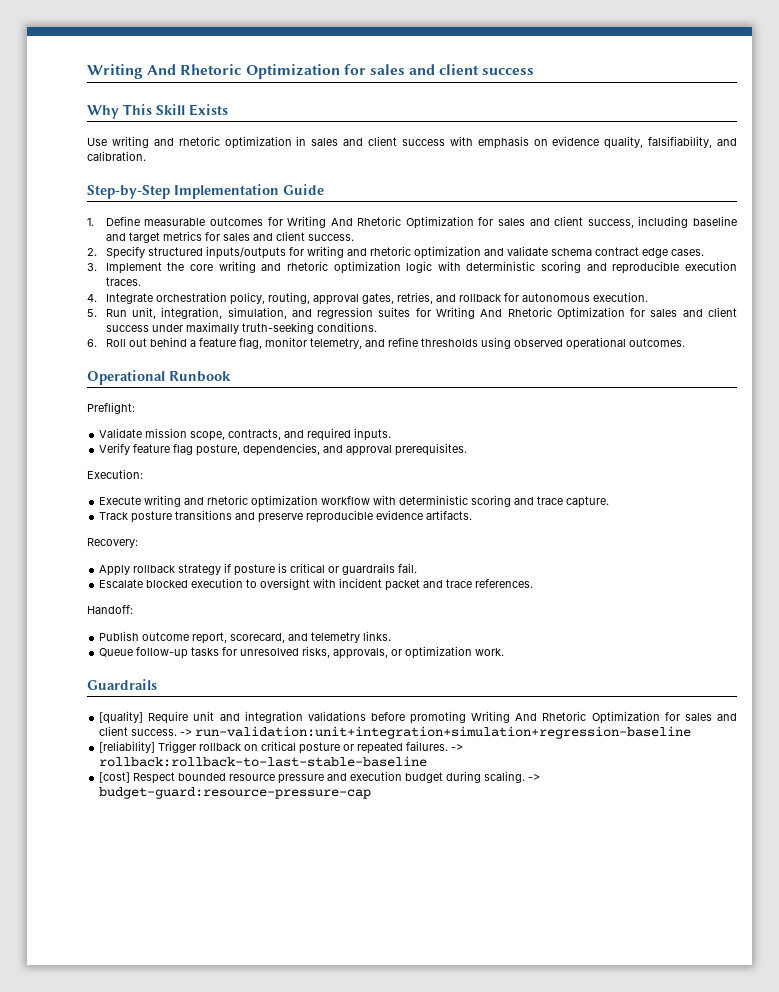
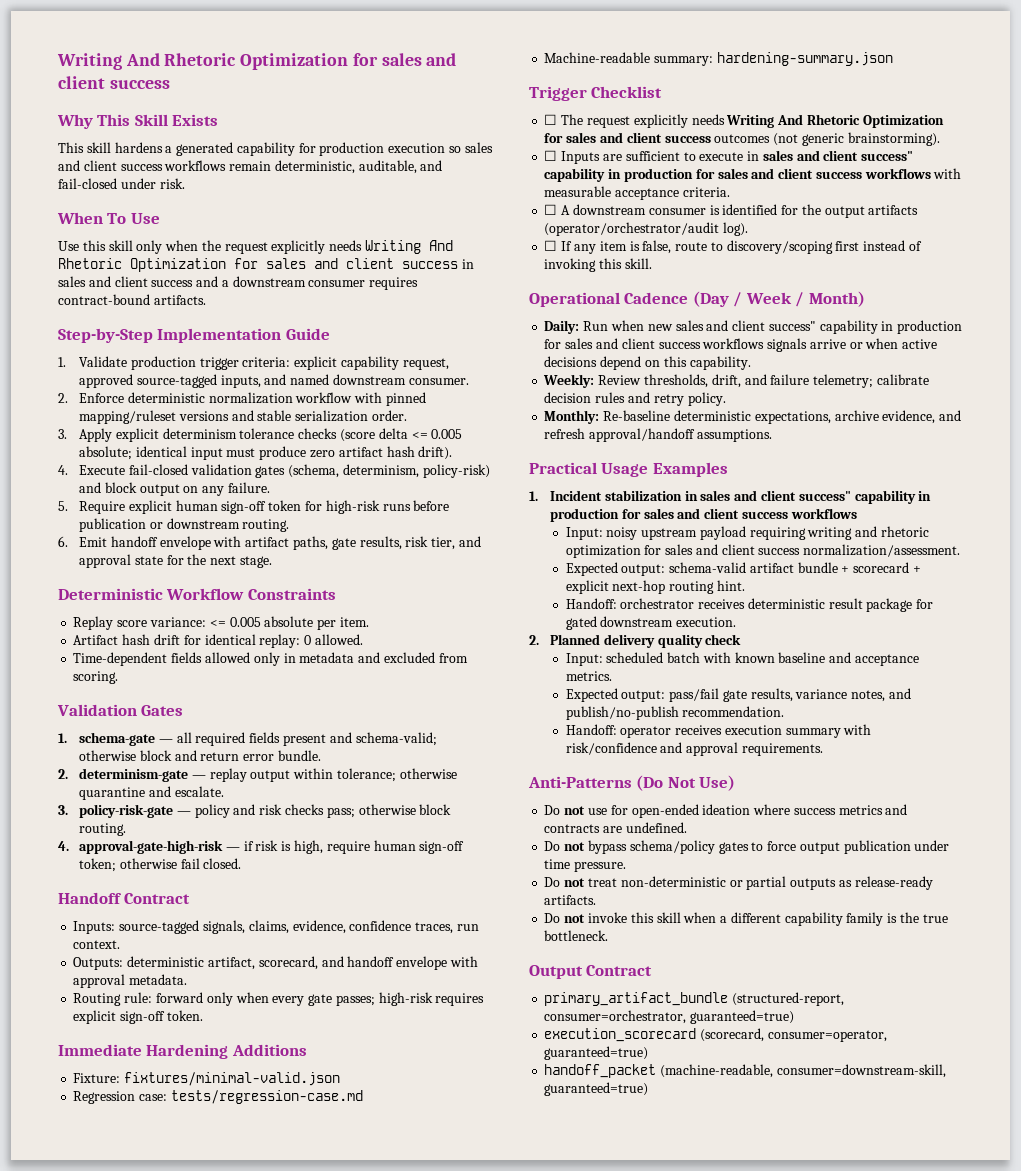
- Use writing and rhetoric optimization in sales and client success with emphasis on evidence quality, falsifiability, and calibration.
+ This skill hardens a generated capability for production execution so sales and client success workflows remain deterministic, auditable, and fail-closed under risk.
+ When To Use
+ Use this skill only when the request explicitly needs Writing And Rhetoric Optimization for sales and client success in sales and client success and a downstream consumer requires contract-bound artifacts.
  Step-by-Step Implementation Guide
- 1. Define measurable outcomes for Writing And Rhetoric Optimization for sales and client success, including baseline and target metrics for sales and client success.
- 2. Specify structured inputs/outputs for writing and rhetoric optimization and validate schema contract edge cases.
- 3. Implement the core writing and rhetoric optimization logic with deterministic scoring and reproducible execution traces.
- 4. Integrate orchestration policy, routing, approval gates, retries, and rollback for autonomous execution.
- 5. Run unit, integration, simulation, and regression suites for Writing And Rhetoric Optimization for sales and client success under maximally truth-seeking conditions.
- 6. Roll out behind a feature flag, monitor telemetry, and refine thresholds using observed operational outcomes.
- Operational Runbook
- Preflight:
- Validate mission scope, contracts, and required inputs.
- Verify feature flag posture, dependencies, and approval prerequisites.
- Execution:
- Execute writing and rhetoric optimization workflow with deterministic scoring and trace capture.
- Track posture transitions and preserve reproducible evidence artifacts.
- Recovery:
- Apply rollback strategy if posture is critical or guardrails fail.
- Escalate blocked execution to oversight with incident packet and trace references.
- Handoff:
- Publish outcome report, scorecard, and telemetry links.
- Queue follow-up tasks for unresolved risks, approvals, or optimization work.
- Guardrails
- [quality] Require unit and integration validations before promoting Writing And Rhetoric Optimization for sales and client success. -> run-validation:unit+integration+simulation+regression-baseline
- [reliability] Trigger rollback on critical posture or repeated failures. -> rollback:rollback-to-last-stable-baseline
- [cost] Respect bounded resource pressure and execution budget during scaling. -> budget-guard:resource-pressure-cap
+ 1. Validate production trigger criteria: explicit capability request, approved source-tagged inputs, and named downstream consumer.
+ 2. Enforce deterministic normalization workflow with pinned mapping/ruleset versions and stable serialization order.
+ 3. Apply explicit determinism tolerance checks (score delta <= 0.005 absolute; identical input must produce zero artifact hash drift).
+ 4. Execute fail-closed validation gates (schema, determinism, policy-risk) and block output on any failure.
+ 5. Require explicit human sign-off token for high-risk runs before publication or downstream routing.
+ 6. Emit handoff envelope with artifact paths, gate results, risk tier, and approval state for the next stage.
+ Deterministic Workflow Constraints
+ Replay score variance: <= 0.005 absolute per item.
+ Artifact hash drift for identical replay: 0 allowed.
+ Time-dependent fields allowed only in metadata and excluded from scoring.
+ Validation Gates
+ 1. schema-gate — all required fields present and schema-valid; otherwise block and return error bundle.
+ 2. determinism-gate — replay output within tolerance; otherwise quarantine and escalate.
+ 3. policy-risk-gate — policy and risk checks pass; otherwise block routing.
+ 4. approval-gate-high-risk — if risk is high, require human sign-off token; otherwise fail closed.
+ Handoff Contract
+ Inputs: source-tagged signals, claims, evidence, confidence traces, run context.
+ Outputs: deterministic artifact, scorecard, and handoff envelope with approval metadata.
+ Routing rule: forward only when every gate passes; high-risk requires explicit sign-off token.
+ Immediate Hardening Additions
+ Fixture: fixtures/minimal-valid.json
+ Regression case: tests/regression-case.md
+ Machine-readable summary: hardening-summary.json
+ Trigger Checklist
+ ☐ The request explicitly needs Writing And Rhetoric Optimization for sales and client success outcomes (not generic brainstorming).
+ ☐ Inputs are sufficient to execute in sales and client success" capability in production for sales and client success workflows with measurable acceptance criteria.
+ ☐ A downstream consumer is identified for the output artifacts (operator/orchestrator/audit log).
+ ☐ If any item is false, route to discovery/scoping first instead of invoking this skill.
+ Operational Cadence (Day / Week / Month)
+ Daily: Run when new sales and client success" capability in production for sales and client success workflows signals arrive or when active decisions depend on this capability.
+ Weekly: Review thresholds, drift, and failure telemetry; calibrate decision rules and retry policy.
+ Monthly: Re-baseline deterministic expectations, archive evidence, and refresh approval/handoff assumptions.
+ Practical Usage Examples
+ 1. Incident stabilization in sales and client success" capability in production for sales and client success workflows
+ Input: noisy upstream payload requiring writing and rhetoric optimization for sales and client success normalization/assessment.
+ Expected output: schema-valid artifact bundle + scorecard + explicit next-hop routing hint.
+ Handoff: orchestrator receives deterministic result package for gated downstream execution.
+ 2. Planned delivery quality check
+ Input: scheduled batch with known baseline and acceptance metrics.
+ Expected output: pass/fail gate results, variance notes, and publish/no-publish recommendation.
+ Handoff: operator receives execution summary with risk/confidence and approval requirements.
+ Anti-Patterns (Do Not Use)
+ Do not use for open-ended ideation where success metrics and contracts are undefined.
+ Do not bypass schema/policy gates to force output publication under time pressure.
+ Do not treat non-deterministic or partial outputs as release-ready artifacts.
+ Do not invoke this skill when a different capability family is the true bottleneck.
+ Output Contract
+ primary_artifact_bundle (structured-report, consumer=orchestrator, guaranteed=true)
+ execution_scorecard (scorecard, consumer=operator, guaranteed=true)
+ handoff_packet (machine-readable, consumer=downstream-skill, guaranteed=true)

